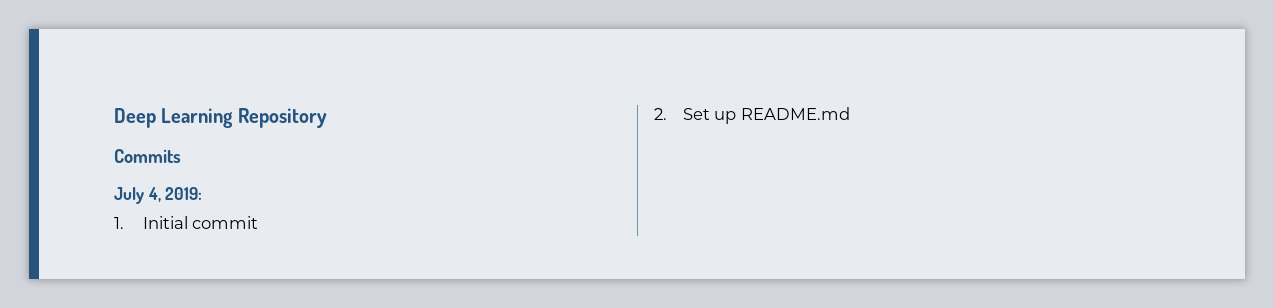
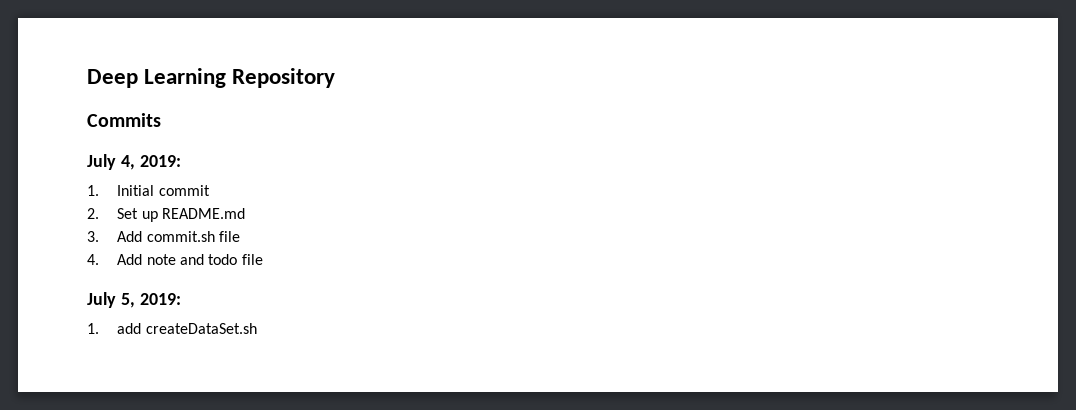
+ 3. Add commit.sh file
+ 4. Add note and todo file
+ July 5, 2019:
+ 1. add createDataSet.sh

